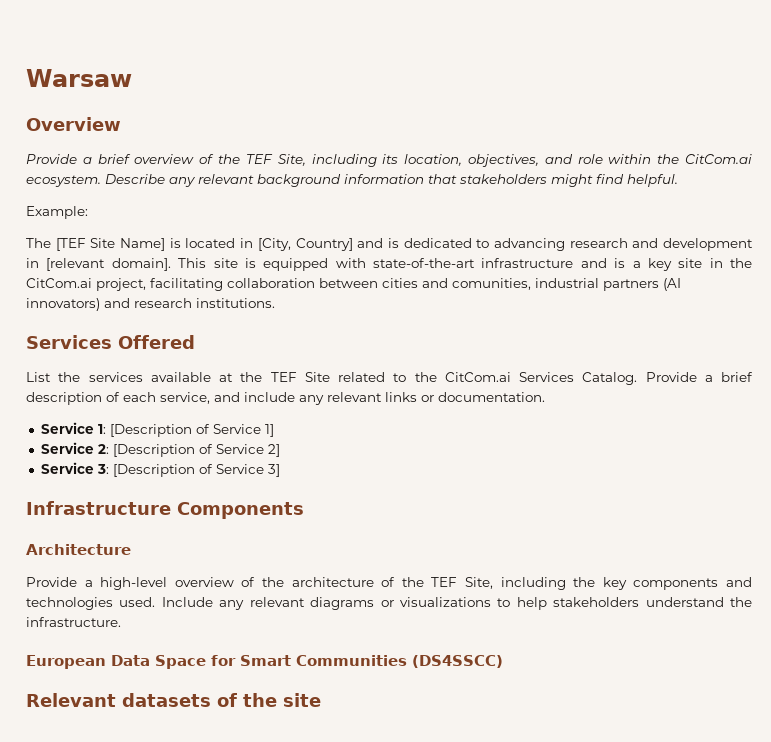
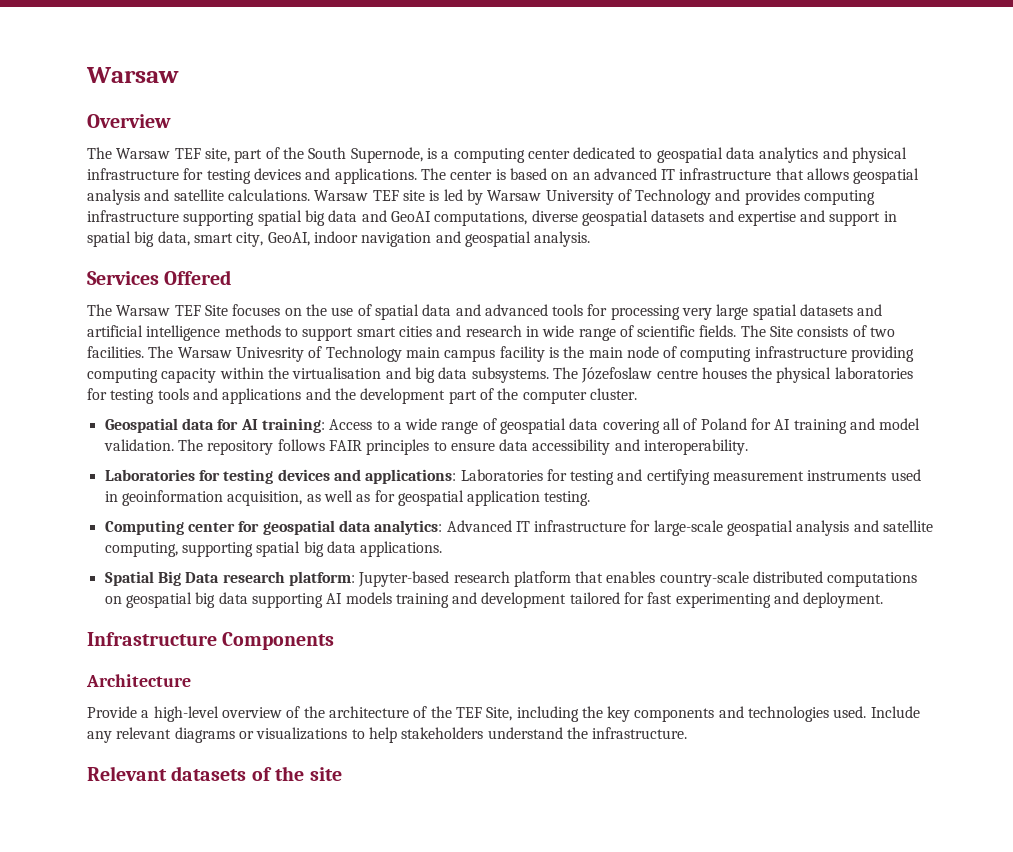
- Provide a brief overview of the TEF Site, including its location, objectives, and role within the CitCom.ai ecosystem. Describe any relevant background information that stakeholders might find helpful.
- Example:
- The [TEF Site Name] is located in [City, Country] and is dedicated to advancing research and development in [relevant domain]. This site is equipped with state-of-the-art infrastructure and is a key site in the CitCom.ai project, facilitating collaboration between cities and comunities, industrial partners (AI innovators) and research institutions.
+ The Warsaw TEF site, part of the South Supernode, is a computing center dedicated to geospatial data analytics and physical infrastructure for testing devices and applications. The center is based on an advanced IT infrastructure that allows geospatial analysis and satellite calculations. Warsaw TEF site is led by Warsaw University of Technology and provides computing infrastructure supporting spatial big data and GeoAI computations, diverse geospatial datasets and expertise and support in spatial big data, smart city, GeoAI, indoor navigation and geospatial analysis.
  Services Offered
- List the services available at the TEF Site related to the CitCom.ai Services Catalog. Provide a brief description of each service, and include any relevant links or documentation.
- Service 1: [Description of Service 1]
- Service 2: [Description of Service 2]
- Service 3: [Description of Service 3]
+ The Warsaw TEF Site focuses on the use of spatial data and advanced tools for processing very large spatial datasets and artificial intelligence methods to support smart cities and research in wide range of scientific fields. The Site consists of two facilities. The Warsaw Univesrity of Technology main campus facility is the main node of computing infrastructure providing computing capacity within the virtualisation and big data subsystems. The Józefoslaw centre houses the physical laboratories for testing tools and applications and the development part of the computer cluster.
+ Geospatial data for AI training: Access to a wide range of geospatial data covering all of Poland for AI training and model validation. The repository follows FAIR principles to ensure data accessibility and interoperability.
+ Laboratories for testing devices and applications: Laboratories for testing and certifying measurement instruments used in geoinformation acquisition, as well as for geospatial application testing.
+ Computing center for geospatial data analytics: Advanced IT infrastructure for large-scale geospatial analysis and satellite computing, supporting spatial big data applications.
+ Spatial Big Data research platform: Jupyter-based research platform that enables country-scale distributed computations on geospatial big data supporting AI models training and development tailored for fast experimenting and deployment.
- European Data Space for Smart Communities (DS4SSCC)

